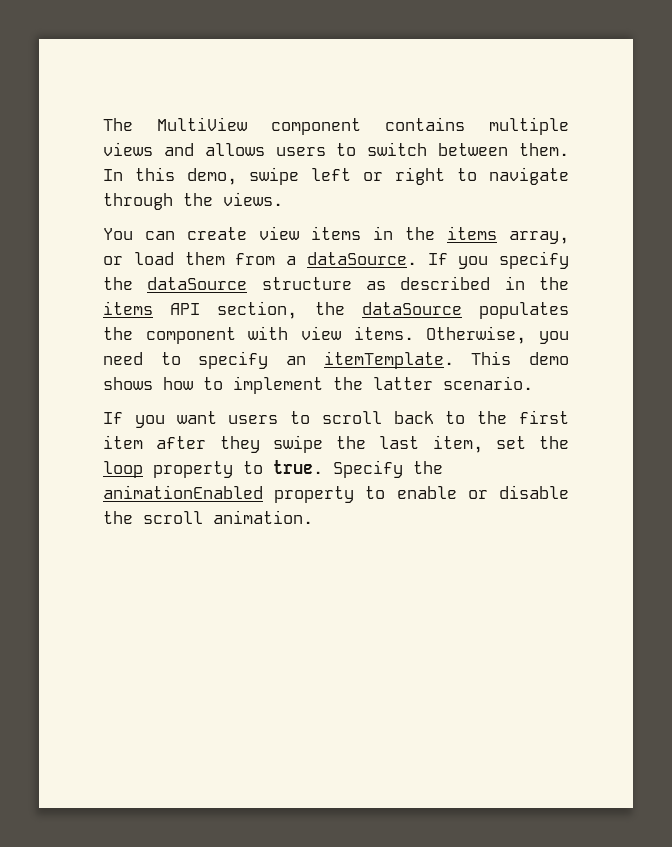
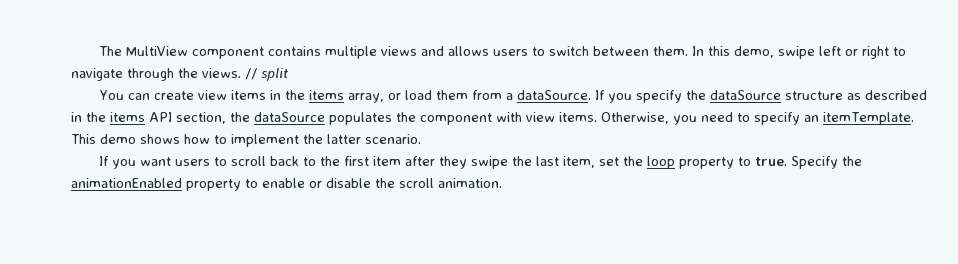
+ // split

